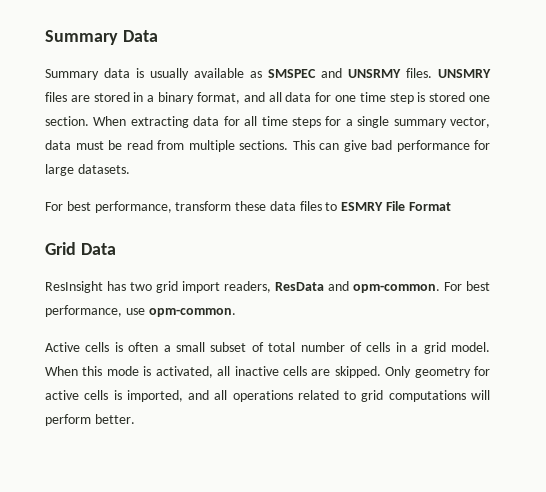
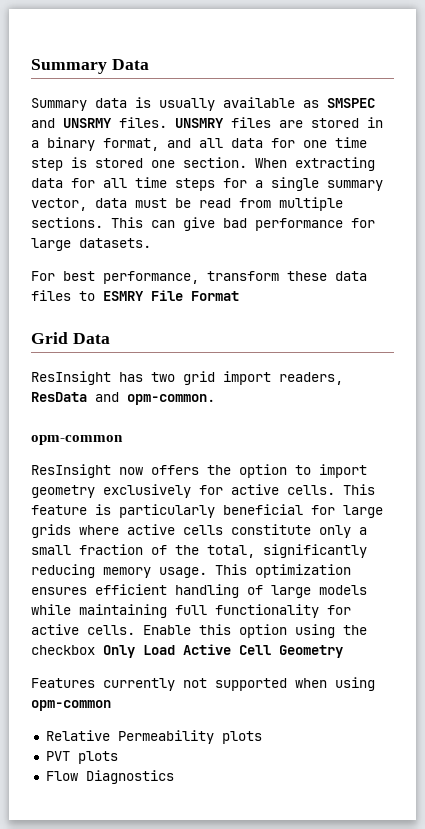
- ResInsight has two grid import readers, ResData and opm-common. For best performance, use opm-common.
- Active cells is often a small subset of total number of cells in a grid model. When this mode is activated, all inactive cells are skipped. Only geometry for active cells is imported, and all operations related to grid computations will perform better.
+ ResInsight has two grid import readers, ResData and opm-common.
+ opm-common
+ ResInsight now offers the option to import geometry exclusively for active cells. This feature is particularly beneficial for large grids where active cells constitute only a small fraction of the total, significantly reducing memory usage. This optimization ensures efficient handling of large models while maintaining full functionality for active cells. Enable this option using the checkbox Only Load Active Cell Geometry
+ Features currently not supported when using opm-common
+ Relative Permeability plots
+ PVT plots
+ Flow Diagnostics

